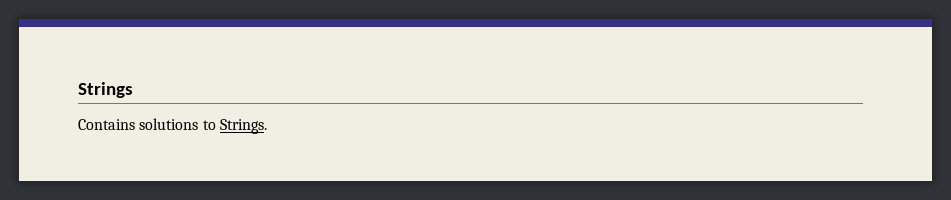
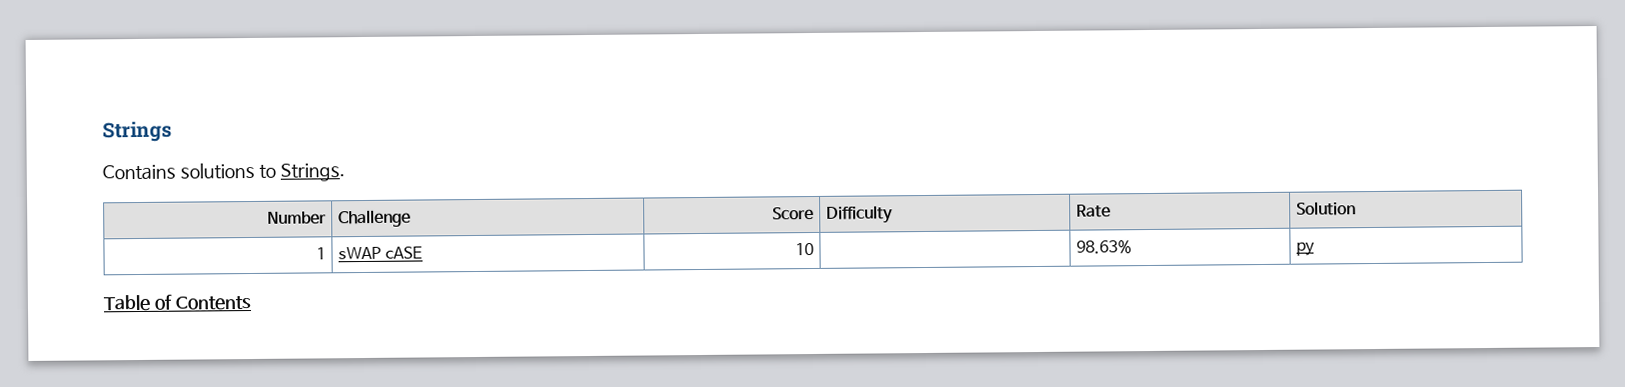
+ Number | Challenge | Score | Difficulty | Rate | Solution
+ 1 | sWAP cASE | 10 | | 98.63% | py
+ Table of Contents

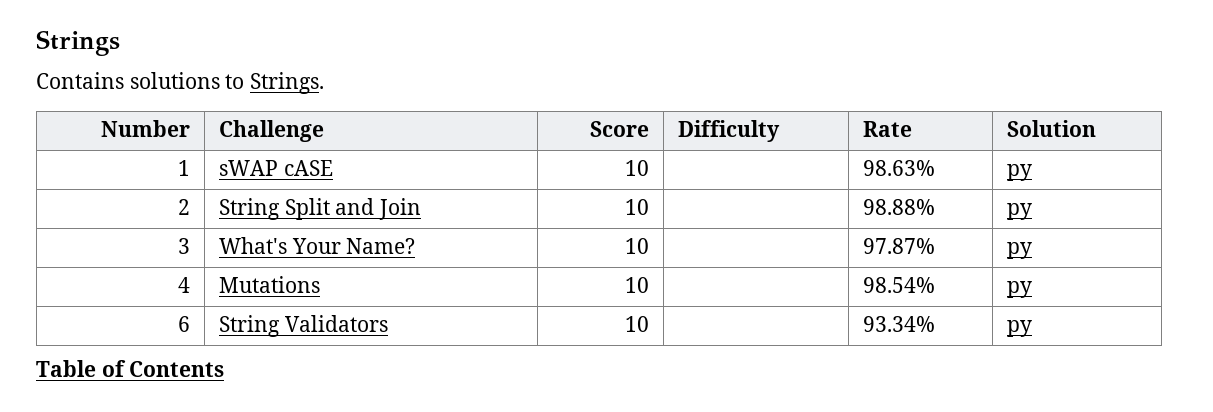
+ 2 | String Split and Join | 10 | | 98.88% | py
+ 3 | What's Your Name? | 10 | | 97.87% | py
+ 4 | Mutations | 10 | | 98.54% | py
+ 6 | String Validators | 10 | | 93.34% | py

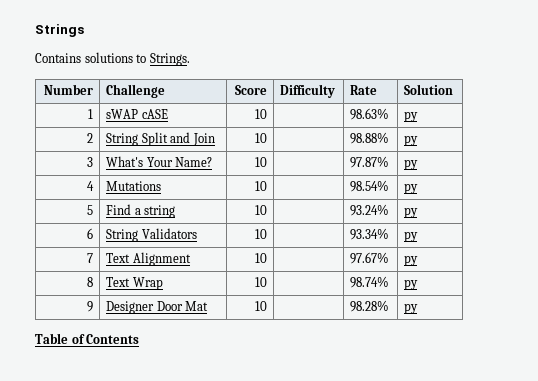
+ 5 | Find a string | 10 | | 93.24% | py
+ 7 | Text Alignment | 10 | | 97.67% | py
+ 8 | Text Wrap | 10 | | 98.74% | py
+ 9 | Designer Door Mat | 10 | | 98.28% | py

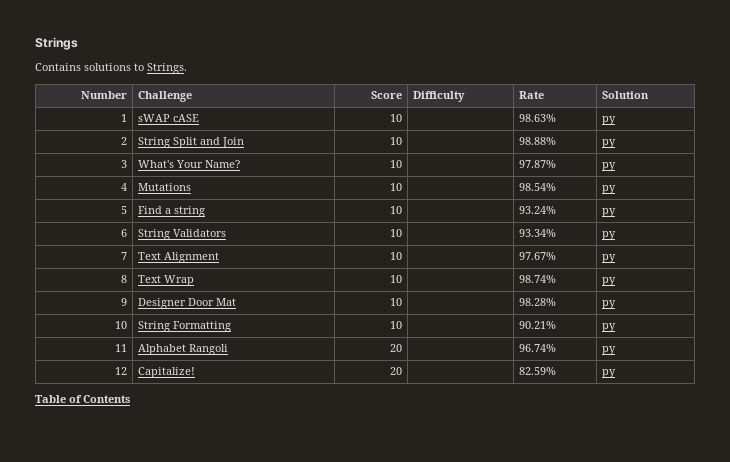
+ 10 | String Formatting | 10 | | 90.21% | py
+ 11 | Alphabet Rangoli | 20 | | 96.74% | py
+ 12 | Capitalize! | 20 | | 82.59% | py

